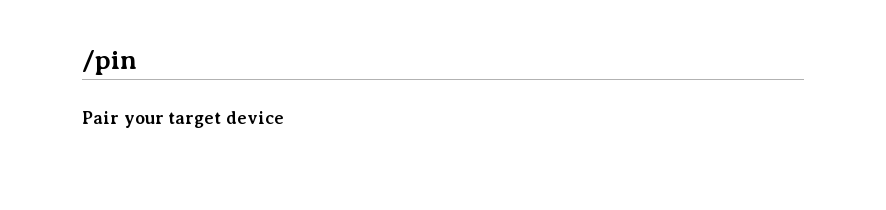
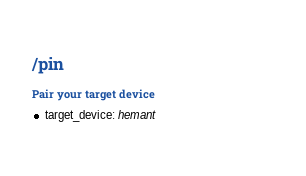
+ target_device: hemant

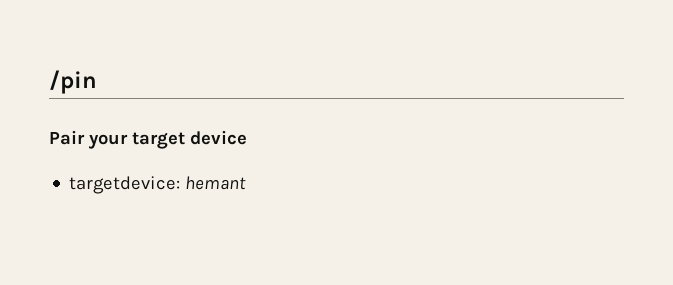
- target_device: hemant
+ targetdevice: hemant

